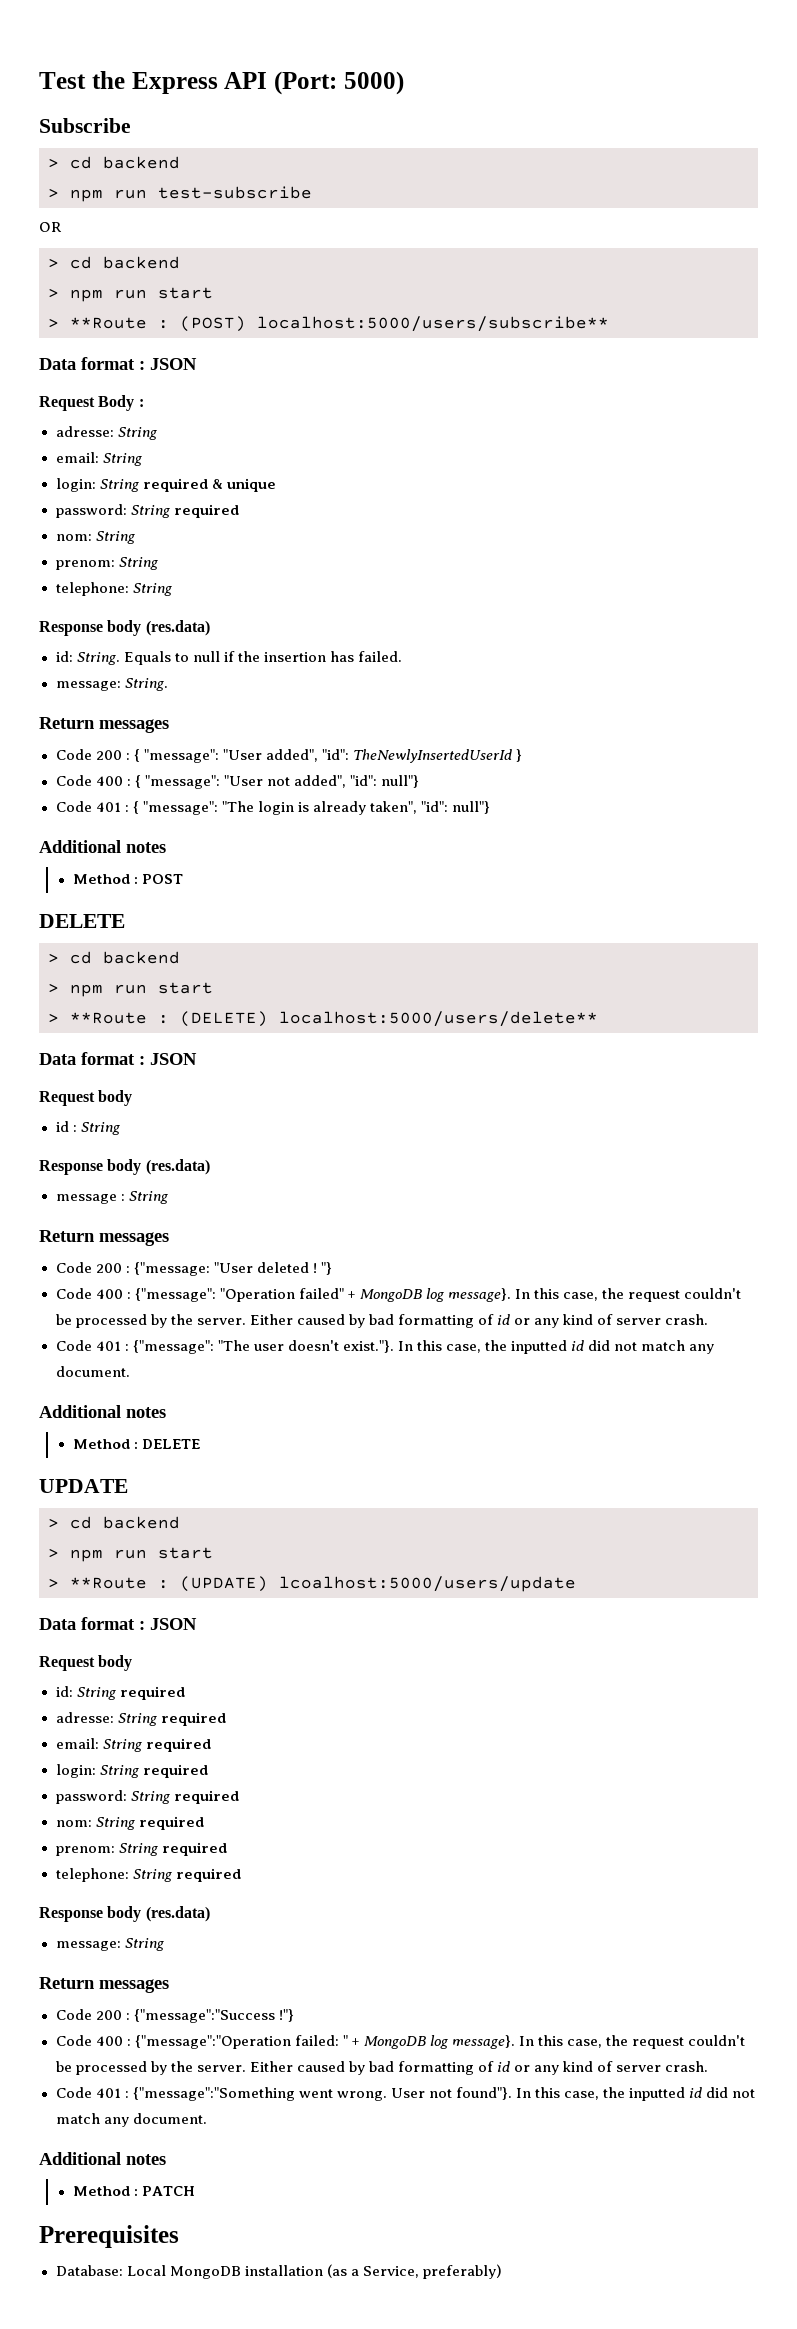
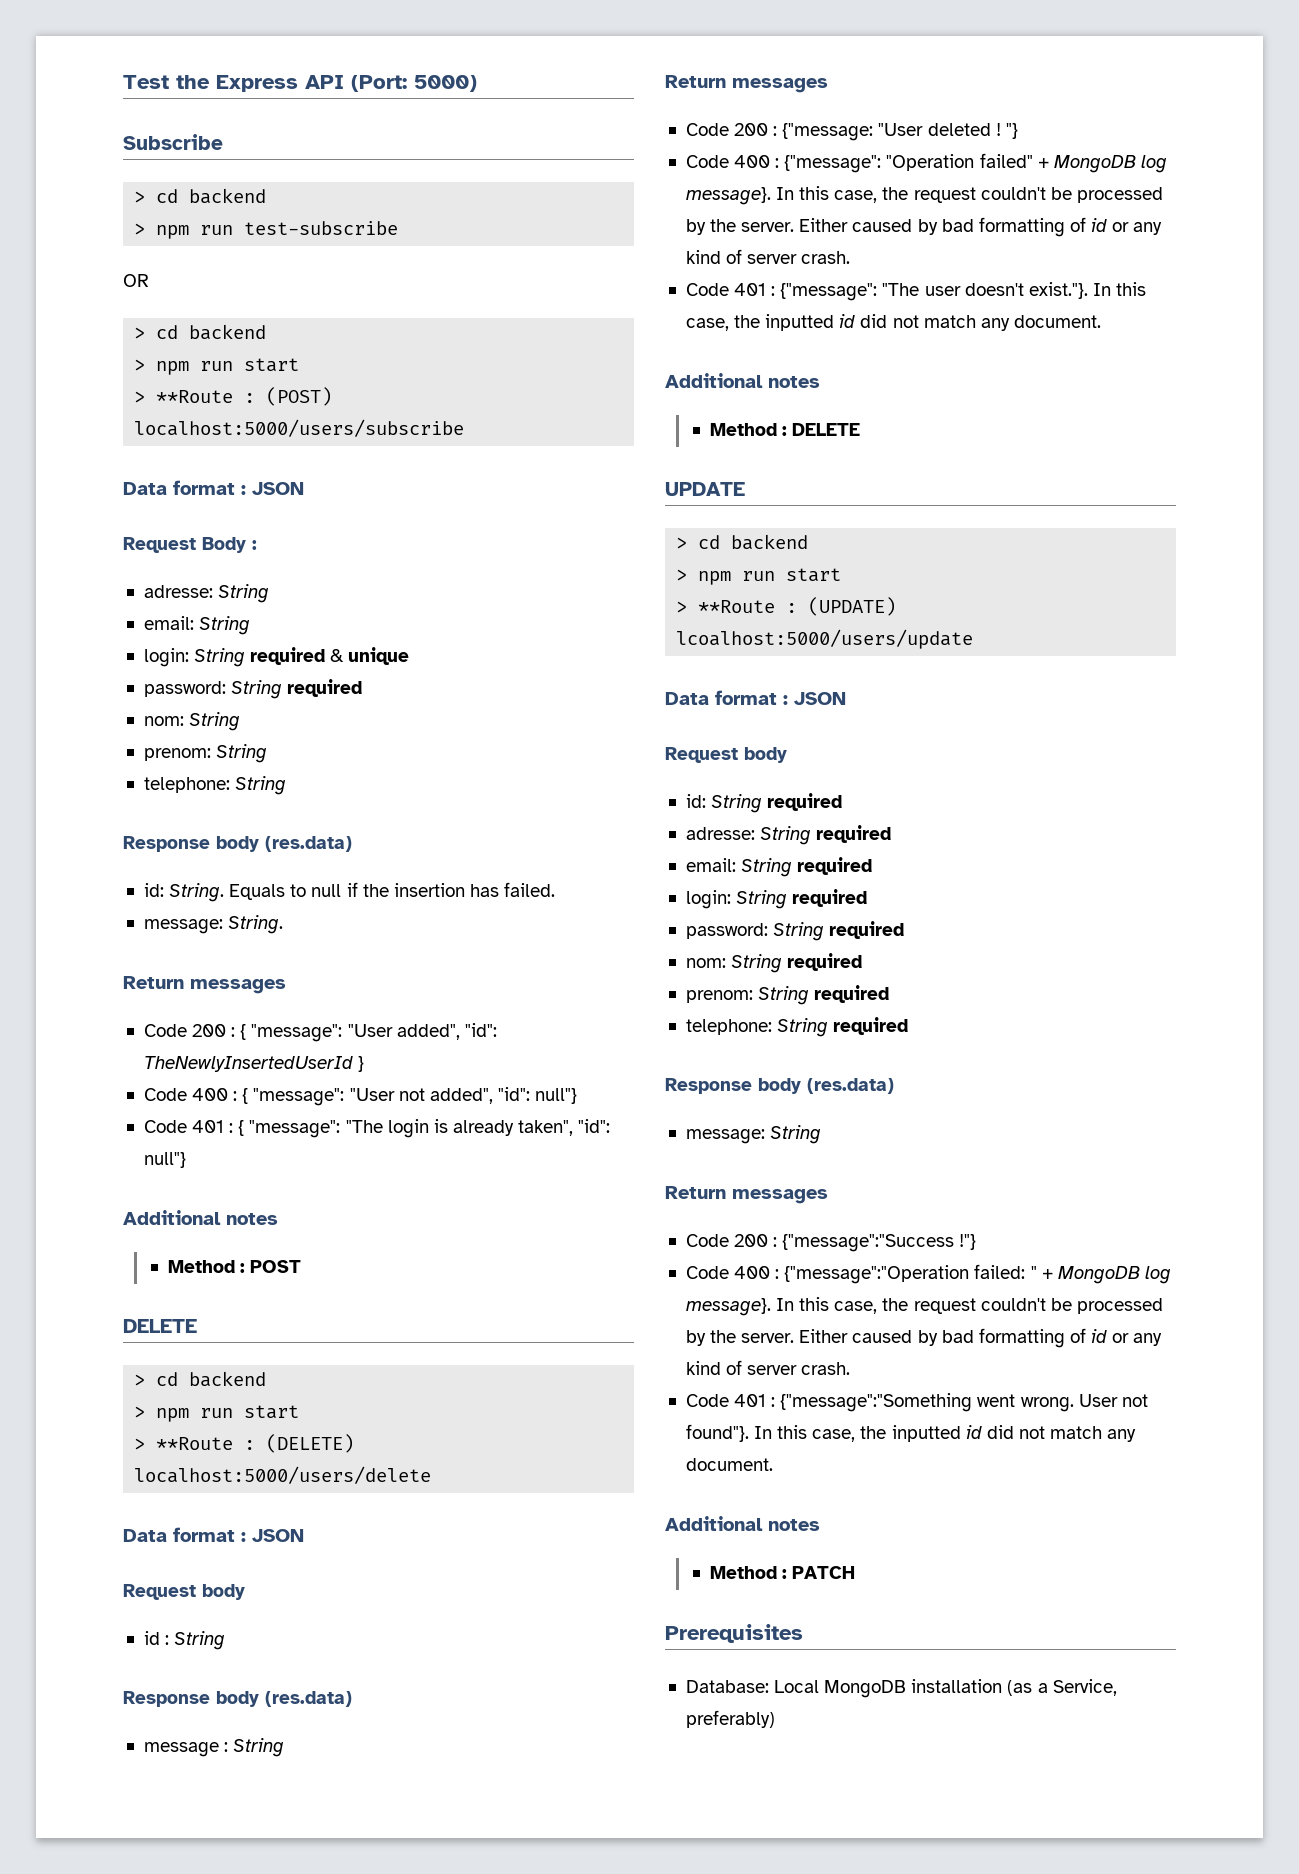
- > **Route : (POST) localhost:5000/users/subscribe**
+ > **Route : (POST) localhost:5000/users/subscribe
- > **Route : (DELETE) localhost:5000/users/delete**
+ > **Route : (DELETE) localhost:5000/users/delete

